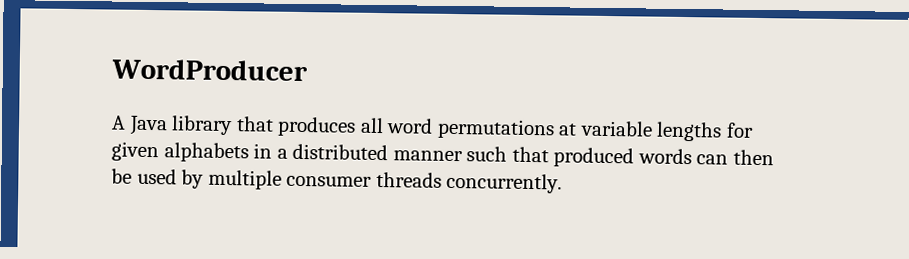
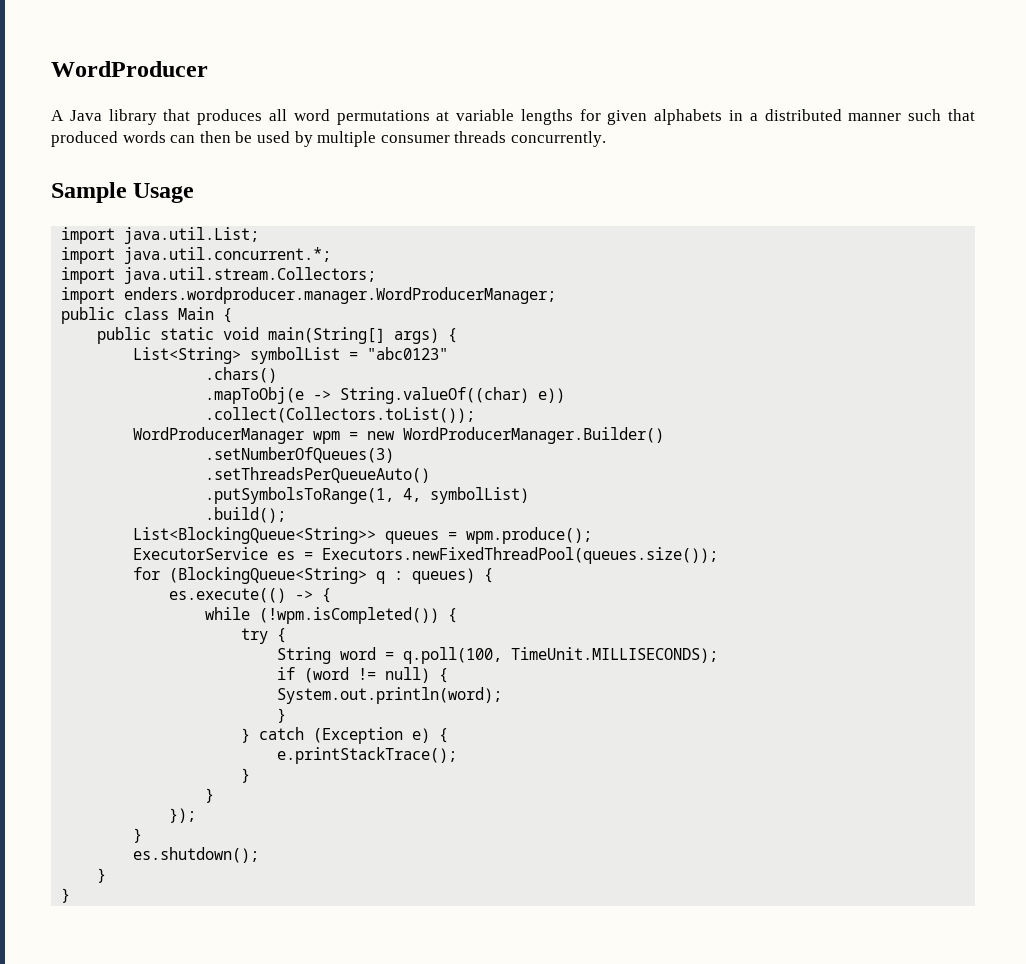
+ Sample Usage
+ import java.util.List;
+ import java.util.concurrent.*;
+ import java.util.stream.Collectors;
+ import enders.wordproducer.manager.WordProducerManager;
+ public class Main {
+ public static void main(String[] args) {
+ List<String> symbolList = "abc0123"
+ .chars()
+ .mapToObj(e -> String.valueOf((char) e))
+ .collect(Collectors.toList());
+ WordProducerManager wpm = new WordProducerManager.Builder()
+ .setNumberOfQueues(3)
+ .setThreadsPerQueueAuto()
+ .putSymbolsToRange(1, 4, symbolList)
+ .build();
+ List<BlockingQueue<String>> queues = wpm.produce();
+ ExecutorService es = Executors.newFixedThreadPool(queues.size());
+ for (BlockingQueue<String> q : queues) {
+ es.execute(() -> {
+ while (!wpm.isCompleted()) {
+ try {
+ String word = q.poll(100, TimeUnit.MILLISECONDS);
+ if (word != null) {
+ System.out.println(word);
+ }
+ } catch (Exception e) {
+ e.printStackTrace();
+ }
+ }
+ });
+ }
+ es.shutdown();
+ }
+ }

